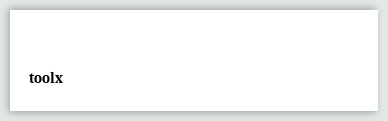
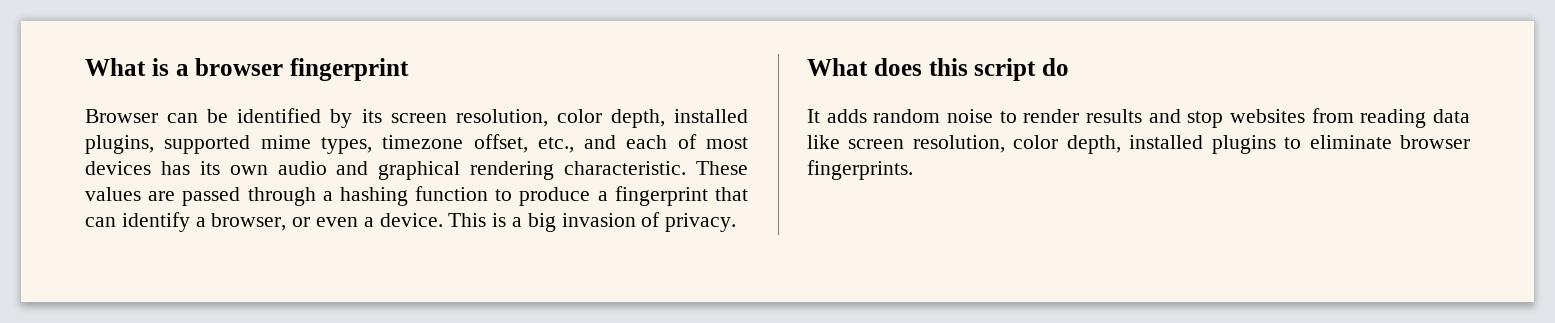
- toolx
+ What is a browser fingerprint
+ Browser can be identified by its screen resolution, color depth, installed plugins, supported mime types, timezone offset, etc., and each of most devices has its own audio and graphical rendering characteristic. These values are passed through a hashing function to produce a fingerprint that can identify a browser, or even a device. This is a big invasion of privacy.
+ What does this script do
+ It adds random noise to render results and stop websites from reading data like screen resolution, color depth, installed plugins to eliminate browser fingerprints.

